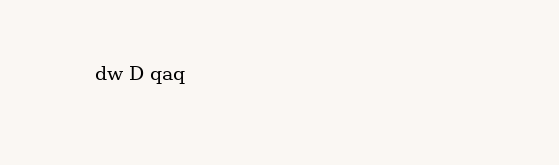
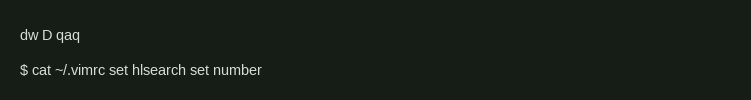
+ $ cat ~/.vimrc set hlsearch set number

